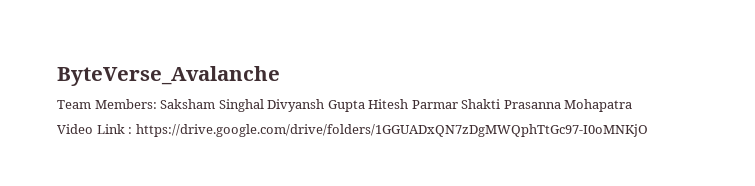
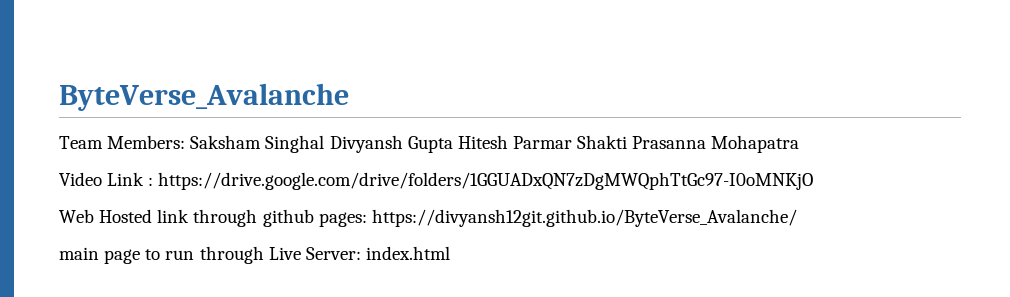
+ Web Hosted link through github pages: https://divyansh12git.github.io/ByteVerse_Avalanche/
+ main page to run through Live Server: index.html

